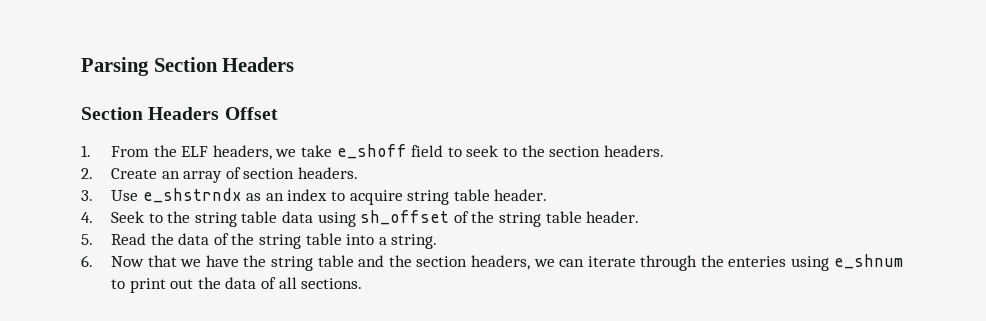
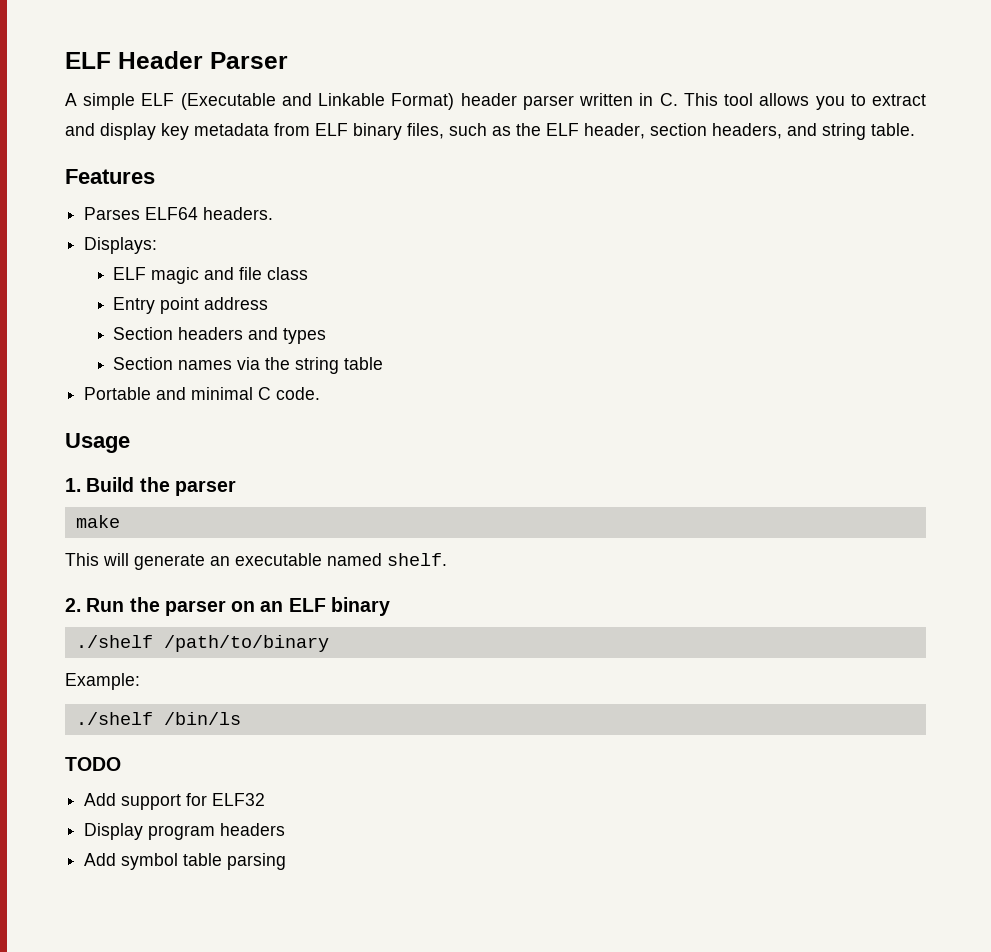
- Parsing Section Headers
- Section Headers Offset
- 1. From the ELF headers, we take e_shoff field to seek to the section headers.
- 2. Create an array of section headers.
- 3. Use e_shstrndx as an index to acquire string table header.
- 4. Seek to the string table data using sh_offset of the string table header.
- 5. Read the data of the string table into a string.
- 6. Now that we have the string table and the section headers, we can iterate through the enteries using e_shnum to print out the data of all sections.
+ ELF Header Parser
+ A simple ELF (Executable and Linkable Format) header parser written in C. This tool allows you to extract and display key metadata from ELF binary files, such as the ELF header, section headers, and string table.
+ Features
+ Parses ELF64 headers.
+ Displays:
+ ELF magic and file class
+ Entry point address
+ Section headers and types
+ Section names via the string table
+ Portable and minimal C code.
+ Usage
+ 1. Build the parser
+ make
+ This will generate an executable named shelf.
+ 2. Run the parser on an ELF binary
+ ./shelf /path/to/binary
+ Example:
+ ./shelf /bin/ls
+ TODO
+ Add support for ELF32
+ Display program headers
+ Add symbol table parsing

